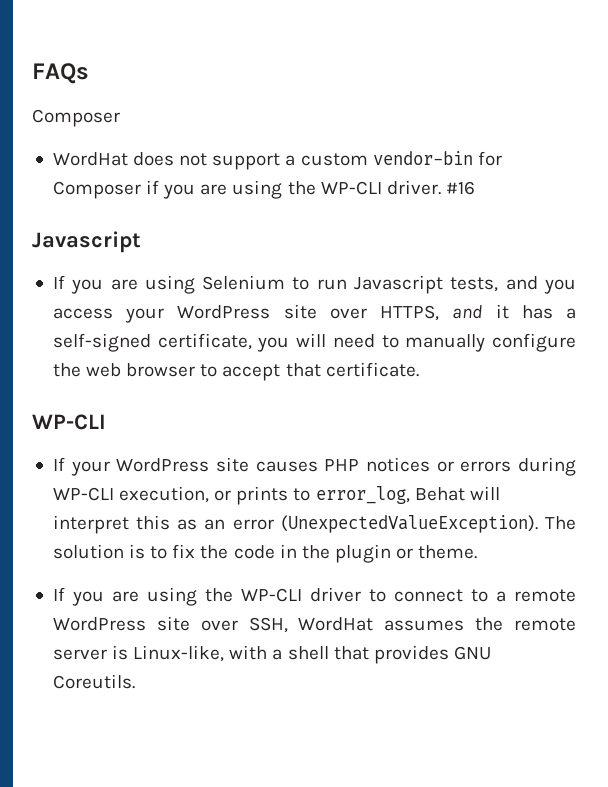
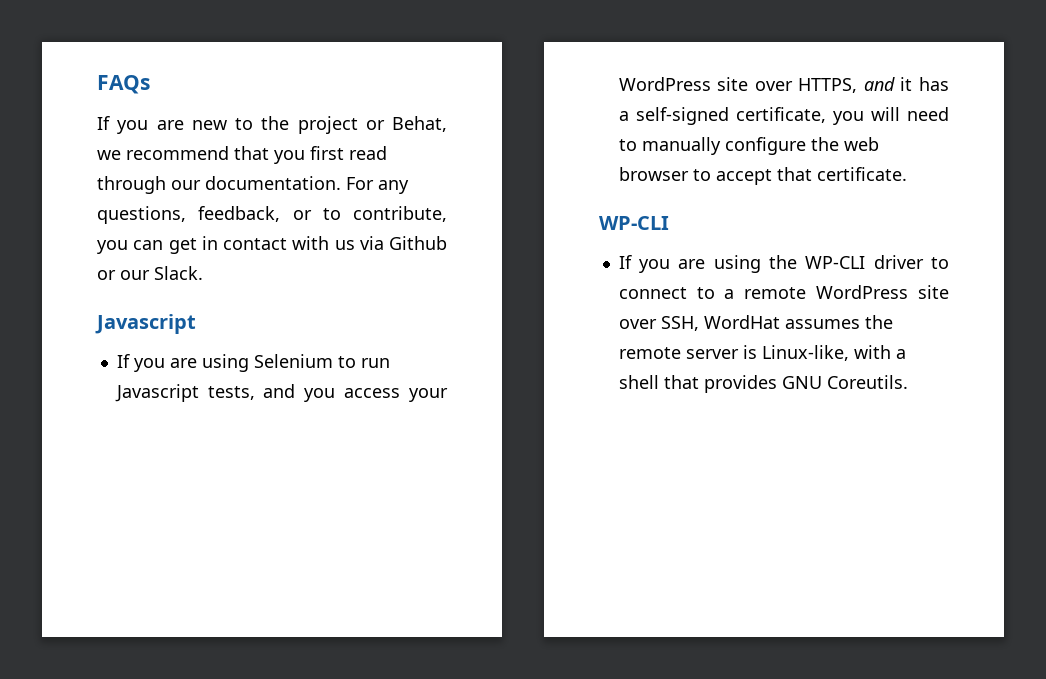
  FAQs
- Composer
- WordHat does not support a custom vendor-bin for Composer if you are using the WP-CLI driver. #16
+ If you are new to the project or Behat, we recommend that you first read through our documentation. For any questions, feedback, or to contribute, you can get in contact with us via Github or our Slack.
- If your WordPress site causes PHP notices or errors during WP-CLI execution, or prints to error_log, Behat will interpret this as an error (UnexpectedValueException). The solution is to fix the code in the plugin or theme.

